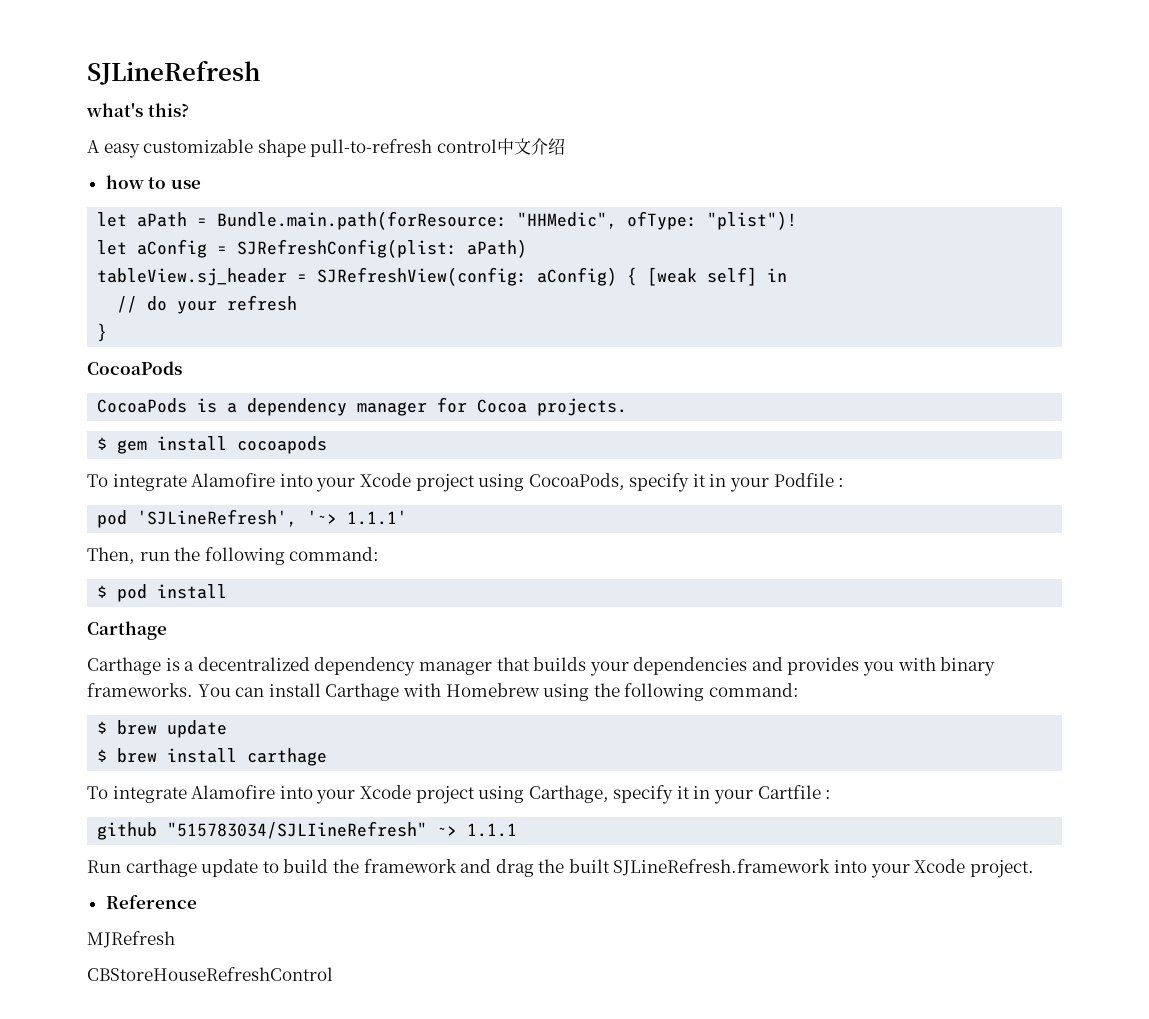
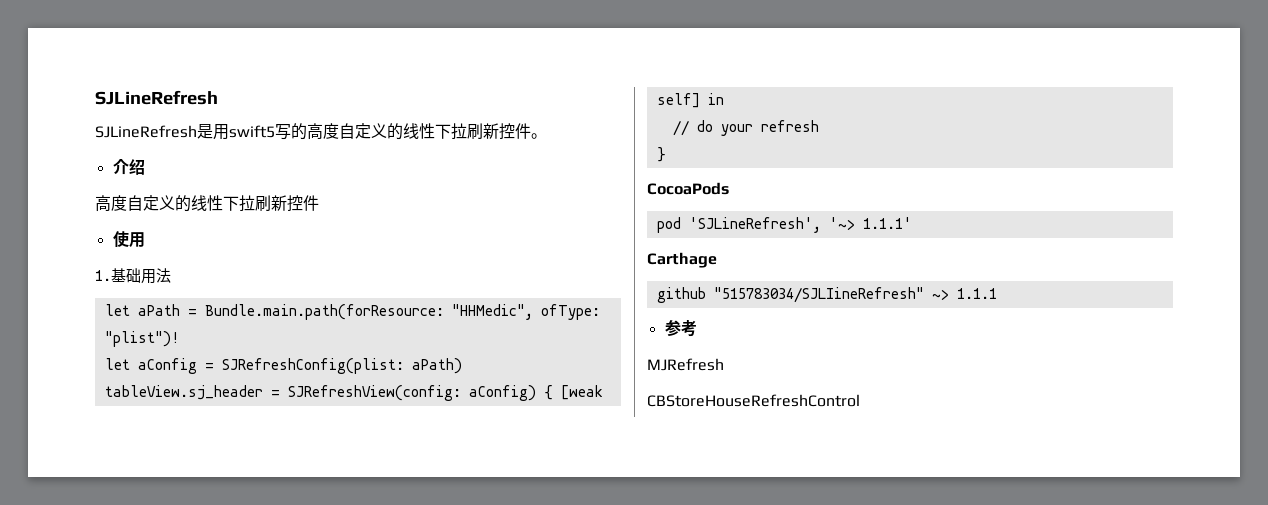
- what's this?
- A easy customizable shape pull-to-refresh control中文介绍
- how to use
+ SJLineRefresh是用swift5写的高度自定义的线性下拉刷新控件。
+ 介绍
+ 高度自定义的线性下拉刷新控件
+ 使用
+ 1.基础用法
- CocoaPods is a dependency manager for Cocoa projects.
- $ gem install cocoapods
- To integrate Alamofire into your Xcode project using CocoaPods, specify it in your Podfile :
  pod 'SJLineRefresh', '~> 1.1.1'
- Then, run the following command:
- $ pod install
  Carthage
- Carthage is a decentralized dependency manager that builds your dependencies and provides you with binary frameworks. You can install Carthage with Homebrew using the following command:
- $ brew update
- $ brew install carthage
- To integrate Alamofire into your Xcode project using Carthage, specify it in your Cartfile :
  github "515783034/SJLIineRefresh" ~> 1.1.1
- Run carthage update to build the framework and drag the built SJLineRefresh.framework into your Xcode project.
- Reference
+ 参考

